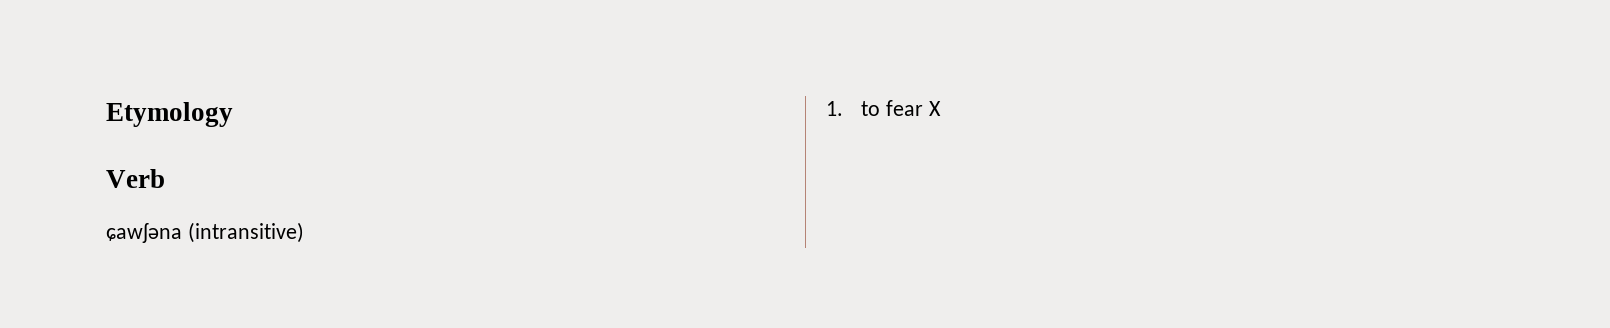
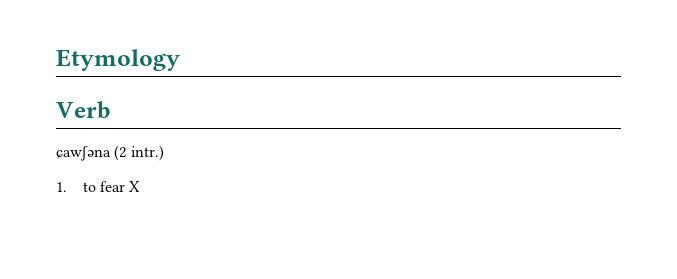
- ɕawʃəna (intransitive)
+ ɕawʃəna (2 intr.)

